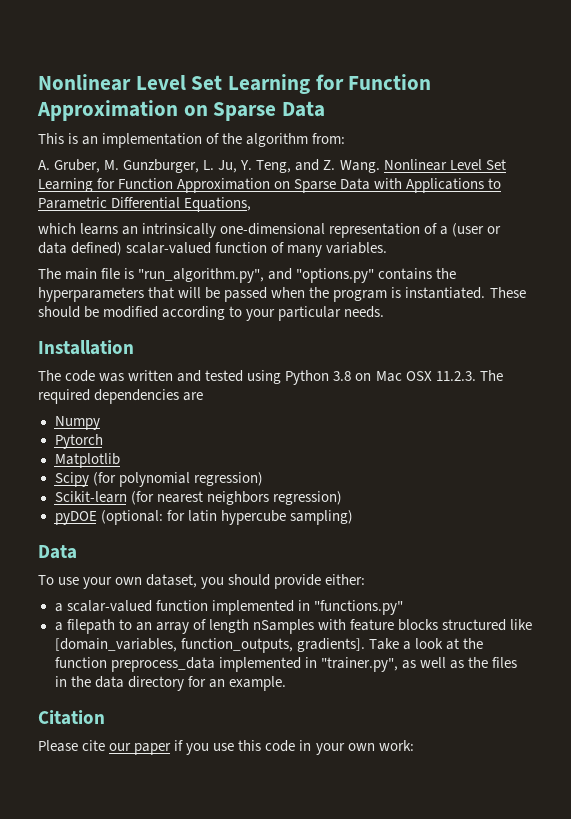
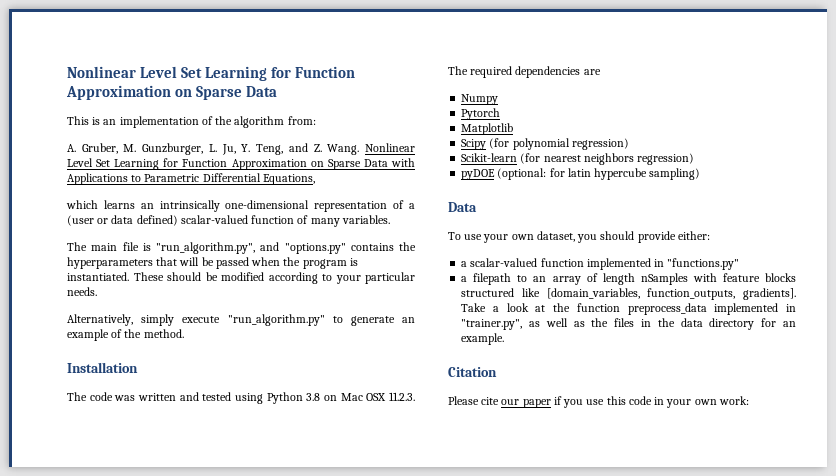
+ Alternatively, simply execute "run_algorithm.py" to generate an example of the method.

